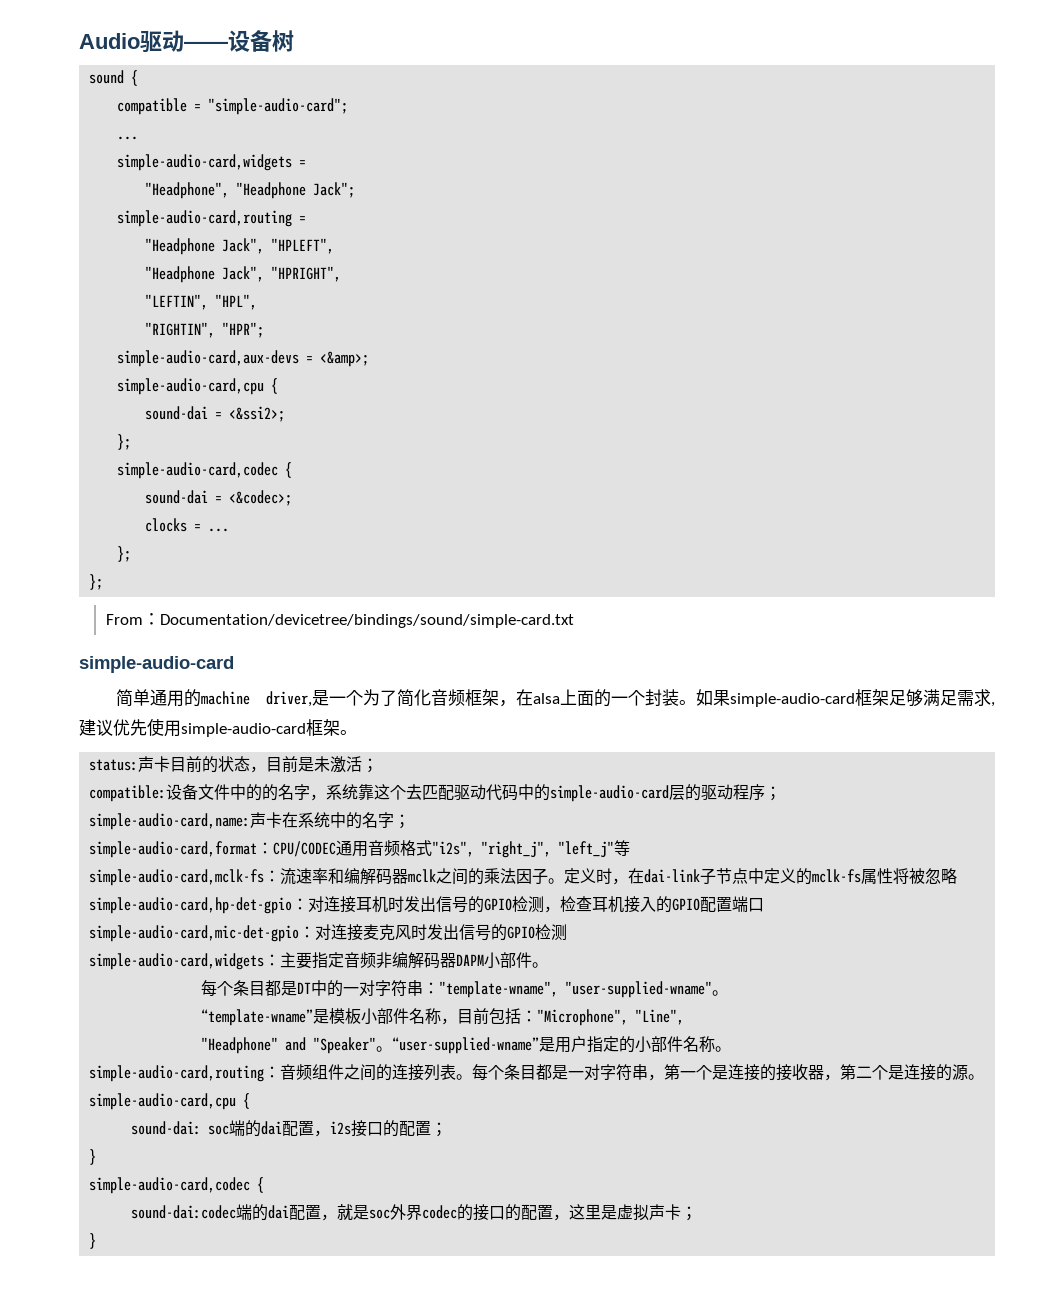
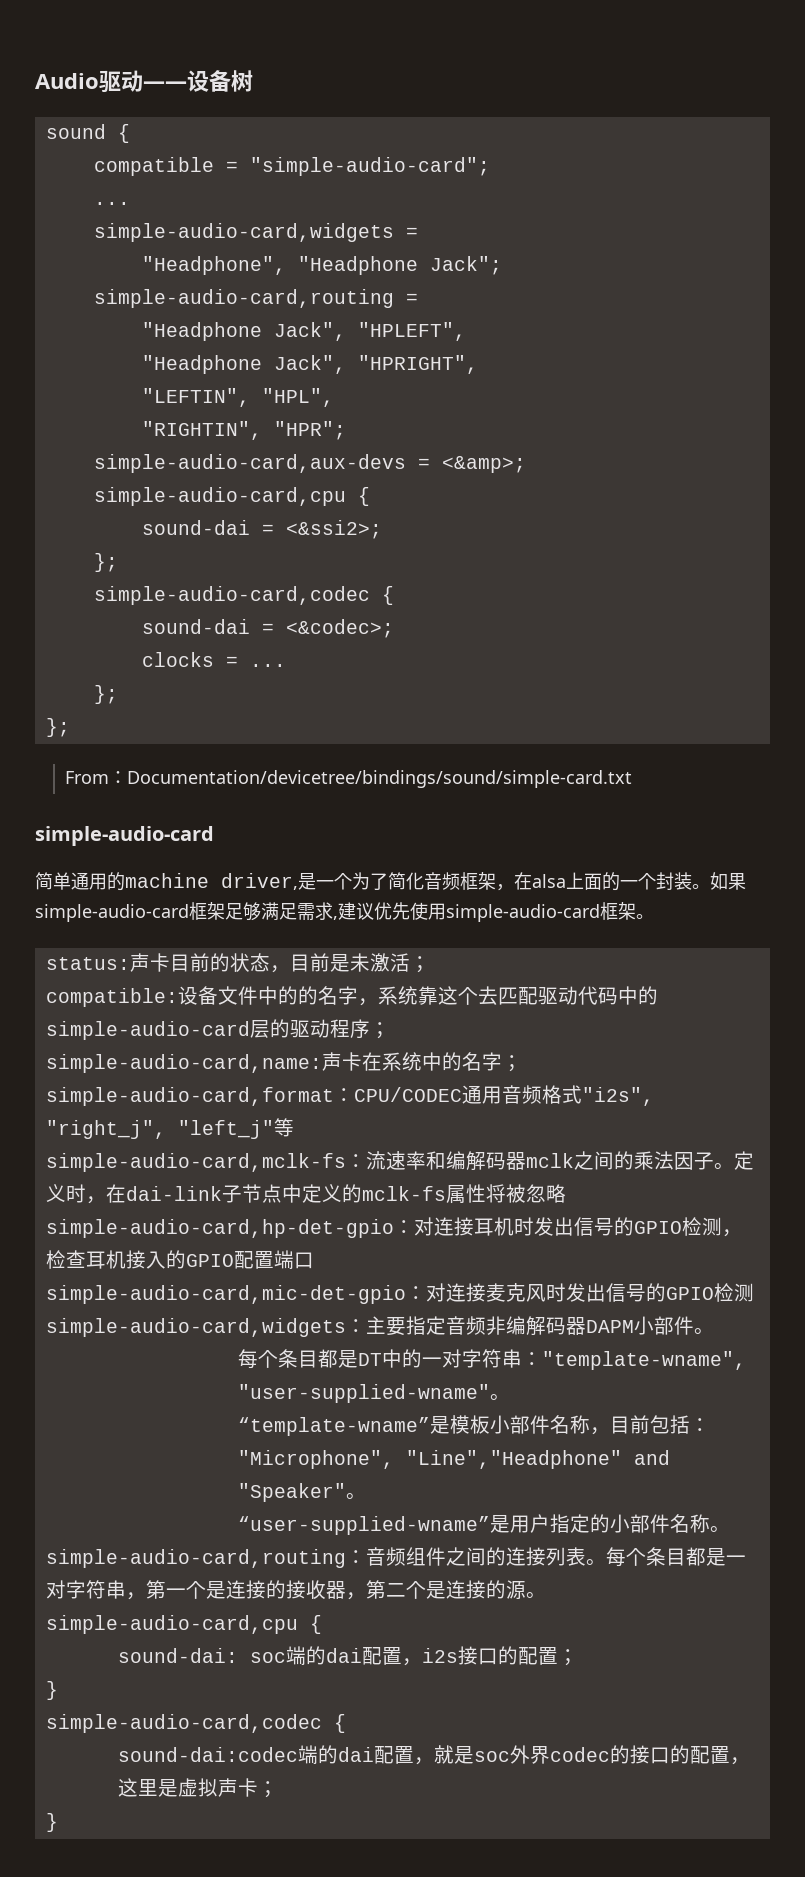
- “template-wname”是模板小部件名称，目前包括："Microphone", "Line",
- "Headphone" and "Speaker"。“user-supplied-wname”是用户指定的小部件名称。
+ “template-wname”是模板小部件名称，目前包括："Microphone", "Line","Headphone" and "Speaker"。
+ “user-supplied-wname”是用户指定的小部件名称。

